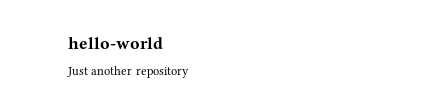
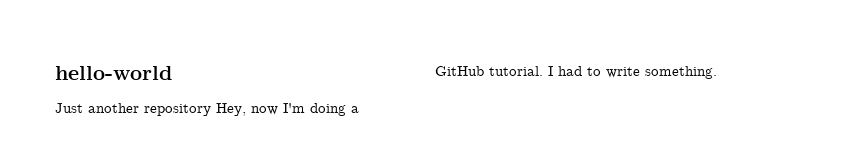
- Just another repository
+ Just another repository Hey, now I'm doing a GitHub tutorial. I had to write something.

